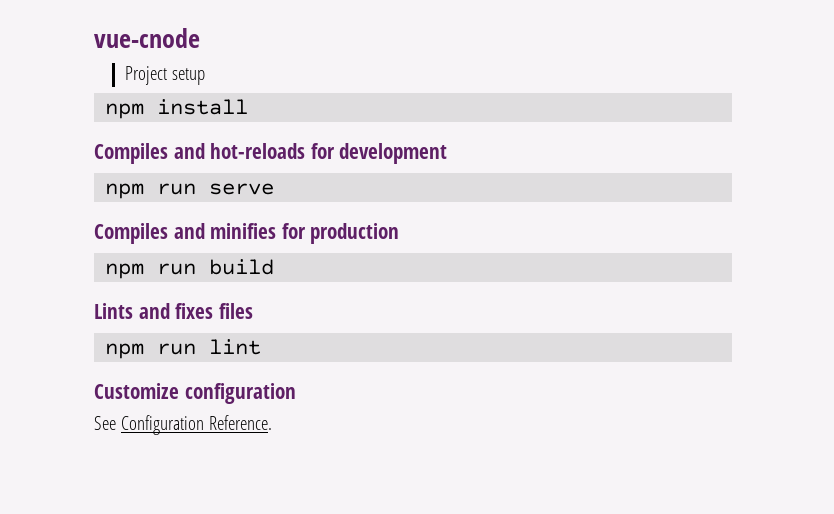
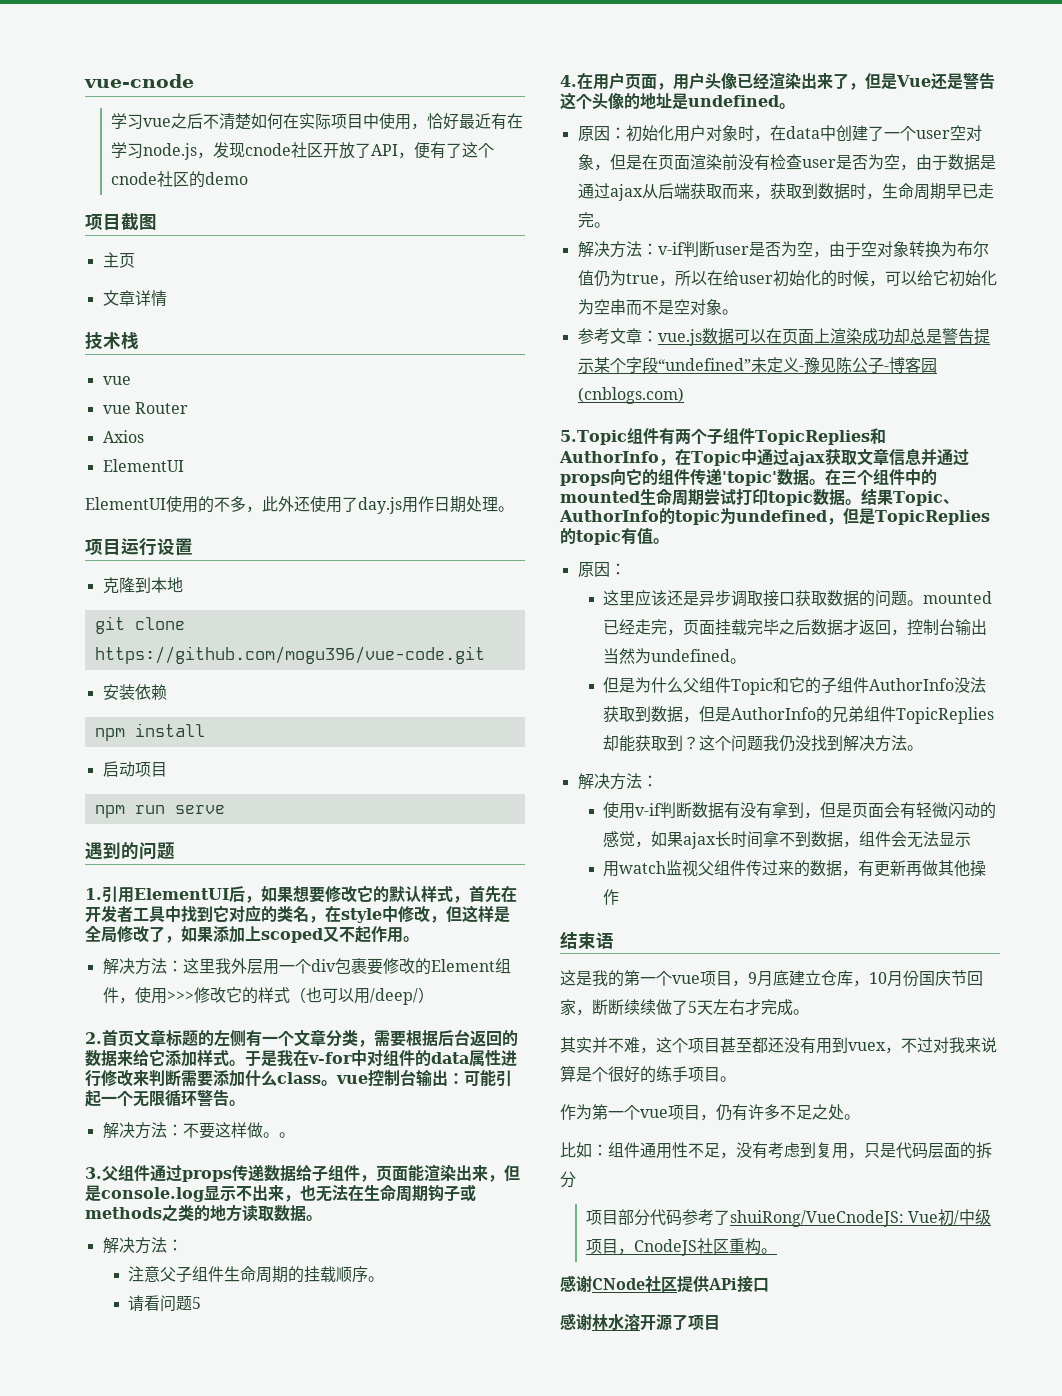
- Project setup
+ 学习vue之后不清楚如何在实际项目中使用，恰好最近有在学习node.js，发现cnode社区开放了API，便有了这个cnode社区的demo
+ 项目截图
+ 主页
+ 文章详情
+ 技术栈
+ vue
+ vue Router
+ Axios
+ ElementUI
+ ElementUI使用的不多，此外还使用了day.js用作日期处理。
+ 项目运行设置
+ 克隆到本地
+ git clone https://github.com/mogu396/vue-code.git
+ 安装依赖
  npm install
- Compiles and hot-reloads for development
+ 启动项目
  npm run serve
- Compiles and minifies for production
- npm run build
- Lints and fixes files
- npm run lint
- Customize configuration
- See Configuration Reference.
+ 遇到的问题
+ 1.引用ElementUI后，如果想要修改它的默认样式，首先在开发者工具中找到它对应的类名，在style中修改，但这样是全局修改了，如果添加上scoped又不起作用。
+ 解决方法：这里我外层用一个div包裹要修改的Element组件，使用>>>修改它的样式（也可以用/deep/）
+ 2.首页文章标题的左侧有一个文章分类，需要根据后台返回的数据来给它添加样式。于是我在v-for中对组件的data属性进行修改来判断需要添加什么class。vue控制台输出：可能引起一个无限循环警告。
+ 解决方法：不要这样做。。
+ 3.父组件通过props传递数据给子组件，页面能渲染出来，但是console.log显示不出来，也无法在生命周期钩子或methods之类的地方读取数据。
+ 解决方法：
+ 注意父子组件生命周期的挂载顺序。
+ 请看问题5
+ 4.在用户页面，用户头像已经渲染出来了，但是Vue还是警告这个头像的地址是undefined。
+ 原因：初始化用户对象时，在data中创建了一个user空对象，但是在页面渲染前没有检查user是否为空，由于数据是通过ajax从后端获取而来，获取到数据时，生命周期早已走完。
+ 解决方法：v-if判断user是否为空，由于空对象转换为布尔值仍为true，所以在给user初始化的时候，可以给它初始化为空串而不是空对象。
+ 参考文章：vue.js数据可以在页面上渲染成功却总是警告提示某个字段“undefined”未定义-豫见陈公子-博客园(cnblogs.com)
+ 5.Topic组件有两个子组件TopicReplies和AuthorInfo，在Topic中通过ajax获取文章信息并通过props向它的组件传递'topic'数据。在三个组件中的mounted生命周期尝试打印topic数据。结果Topic、AuthorInfo的topic为undefined，但是TopicReplies的topic有值。
+ 原因：
+ 这里应该还是异步调取接口获取数据的问题。mounted已经走完，页面挂载完毕之后数据才返回，控制台输出当然为undefined。
+ 但是为什么父组件Topic和它的子组件AuthorInfo没法获取到数据，但是AuthorInfo的兄弟组件TopicReplies却能获取到？这个问题我仍没找到解决方法。
+ 解决方法：
+ 使用v-if判断数据有没有拿到，但是页面会有轻微闪动的感觉，如果ajax长时间拿不到数据，组件会无法显示
+ 用watch监视父组件传过来的数据，有更新再做其他操作
+ 结束语
+ 这是我的第一个vue项目，9月底建立仓库，10月份国庆节回家，断断续续做了5天左右才完成。
+ 其实并不难，这个项目甚至都还没有用到vuex，不过对我来说算是个很好的练手项目。
+ 作为第一个vue项目，仍有许多不足之处。
+ 比如：组件通用性不足，没有考虑到复用，只是代码层面的拆分
+ 项目部分代码参考了shuiRong/VueCnodeJS: Vue初/中级项目，CnodeJS社区重构。
+ 感谢CNode社区提供APi接口
+ 感谢林水溶开源了项目

